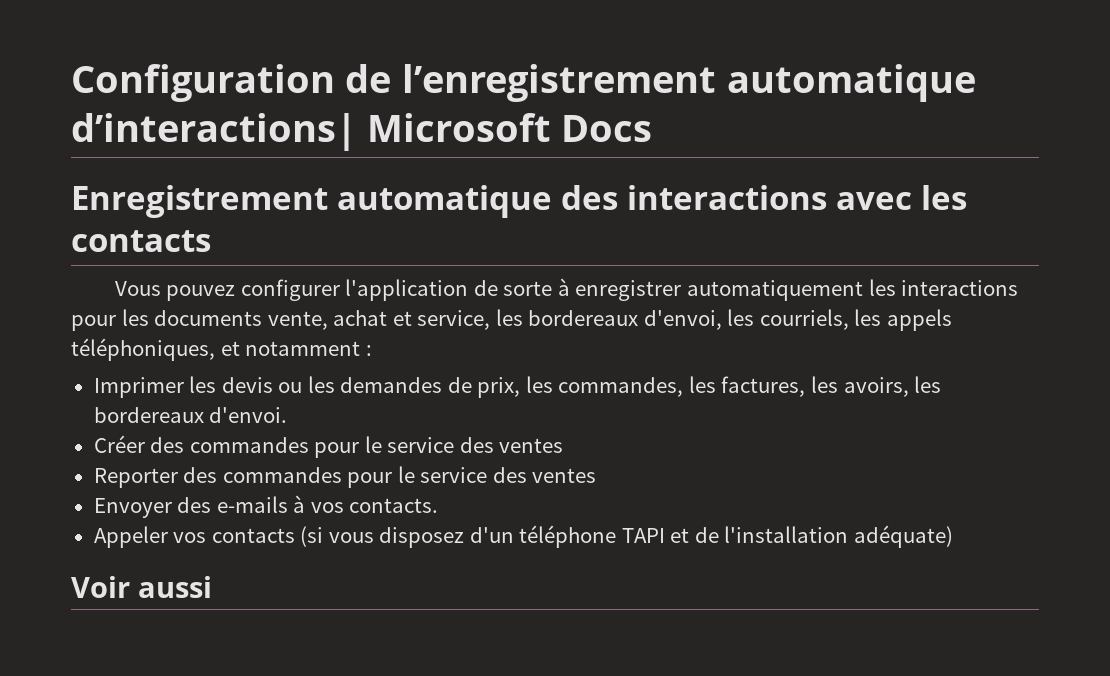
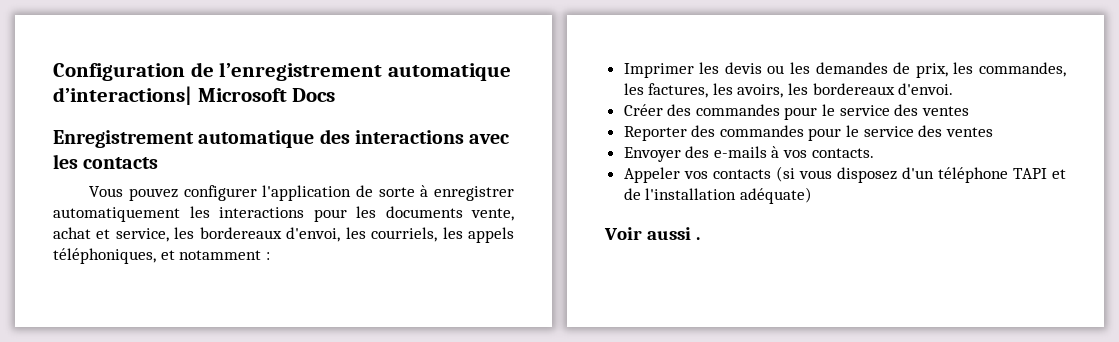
- Voir aussi
+ Voir aussi .

